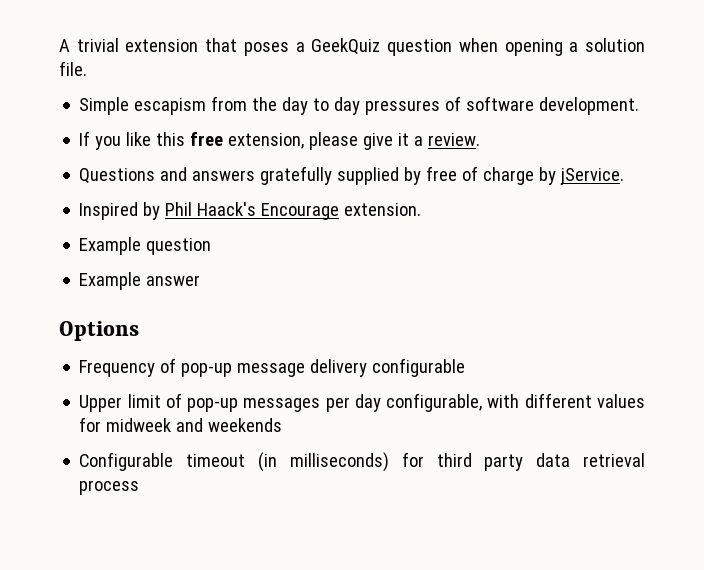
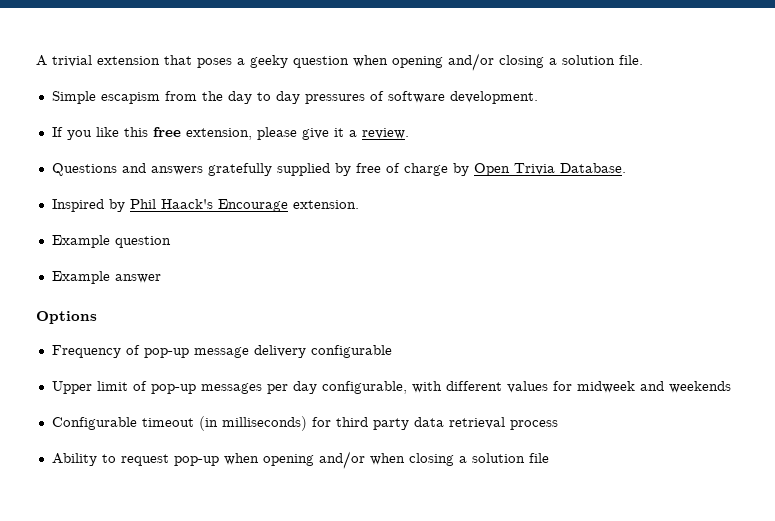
- A trivial extension that poses a GeekQuiz question when opening a solution file.
+ A trivial extension that poses a geeky question when opening and/or closing a solution file.
- Questions and answers gratefully supplied by free of charge by jService.
+ Questions and answers gratefully supplied by free of charge by Open Trivia Database.
+ Ability to request pop-up when opening and/or when closing a solution file

